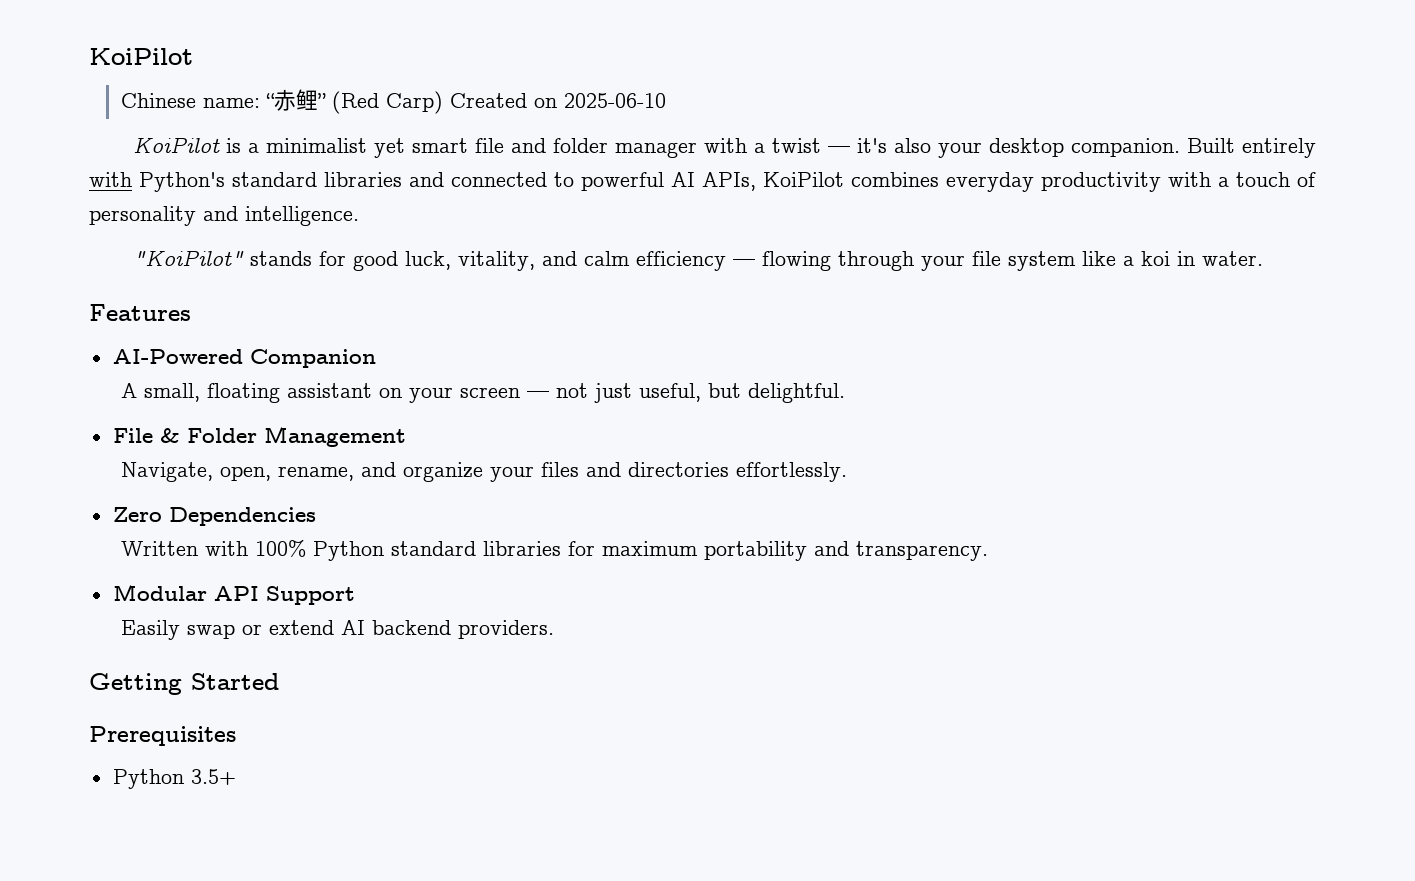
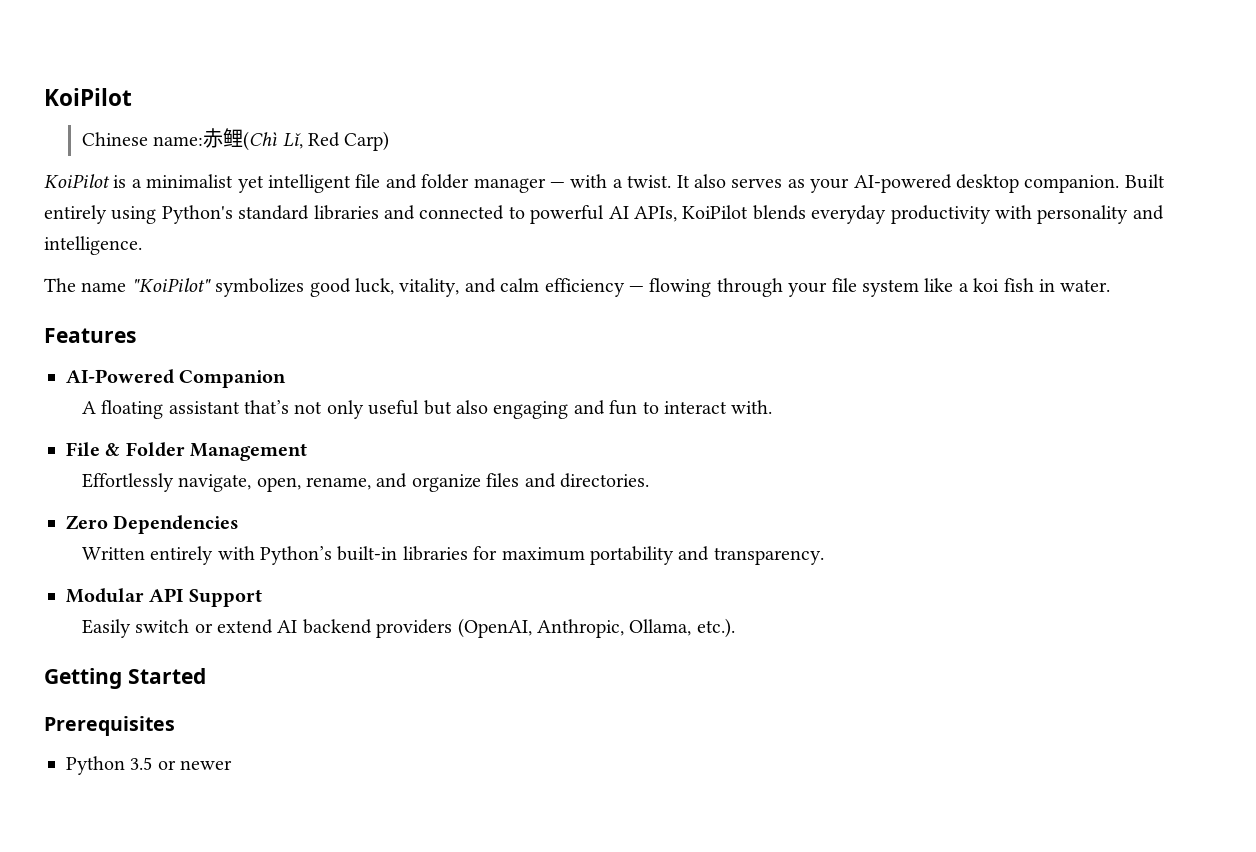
- Chinese name: “赤鲤” (Red Carp) Created on 2025-06-10
+ Chinese name:赤鲤(Chì Lǐ, Red Carp)
- KoiPilot is a minimalist yet smart file and folder manager with a twist — it's also your desktop companion.
+ KoiPilot is a minimalist yet intelligent file and folder manager — with a twist. It also serves as your AI-powered desktop companion.
- Built entirely with Python's standard libraries and connected to powerful AI APIs, KoiPilot combines everyday productivity with a touch of personality and intelligence.
+ Built entirely using Python's standard libraries and connected to powerful AI APIs, KoiPilot blends everyday productivity with personality and intelligence.
- "KoiPilot" stands for good luck, vitality, and calm efficiency — flowing through your file system like a koi in water.
+ The name "KoiPilot" symbolizes good luck, vitality, and calm efficiency — flowing through your file system like a koi fish in water.
- A small, floating assistant on your screen — not just useful, but delightful.
+ A floating assistant that’s not only useful but also engaging and fun to interact with.
- Navigate, open, rename, and organize your files and directories effortlessly.
+ Effortlessly navigate, open, rename, and organize files and directories.
- Written with 100% Python standard libraries for maximum portability and transparency.
+ Written entirely with Python’s built-in libraries for maximum portability and transparency.
- Easily swap or extend AI backend providers.
+ Easily switch or extend AI backend providers (OpenAI, Anthropic, Ollama, etc.).
- Python 3.5+
+ Python 3.5 or newer

